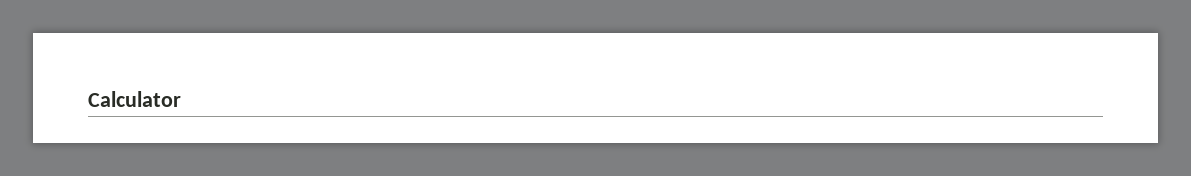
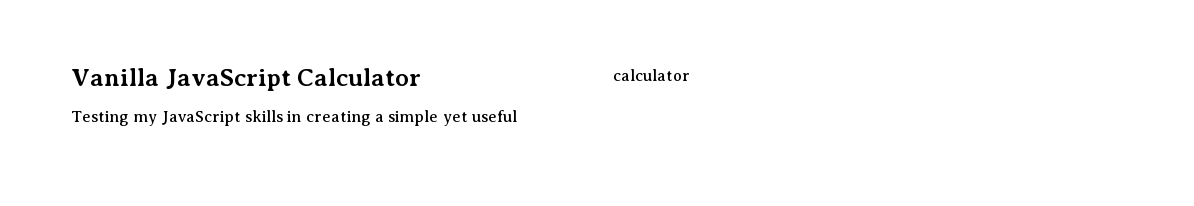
- Calculator
+ Vanilla JavaScript Calculator
+ Testing my JavaScript skills in creating a simple yet useful calculator

